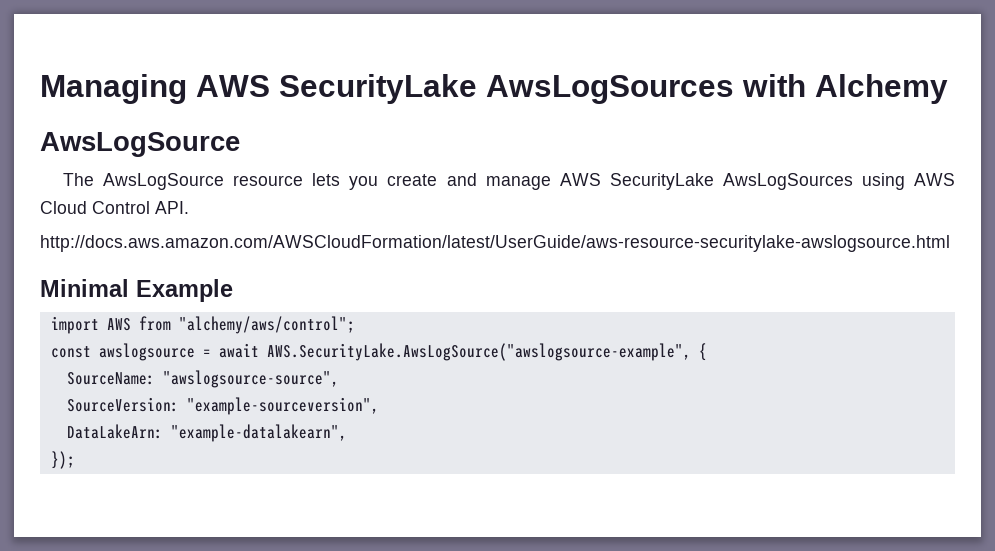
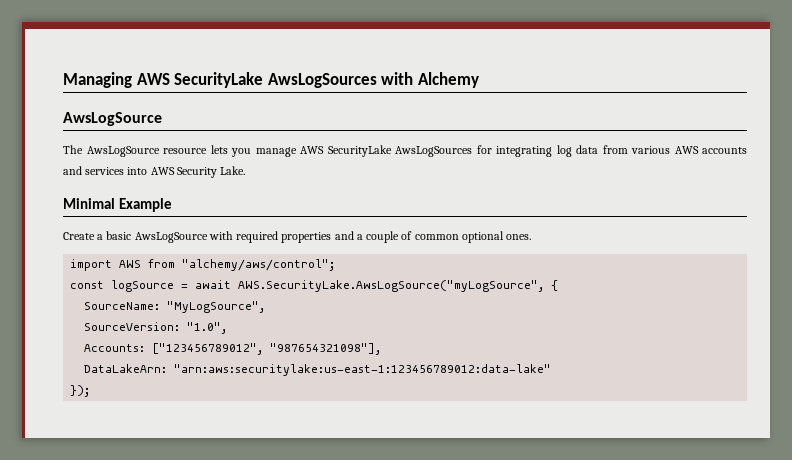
- The AwsLogSource resource lets you create and manage AWS SecurityLake AwsLogSources using AWS Cloud Control API.
- http://docs.aws.amazon.com/AWSCloudFormation/latest/UserGuide/aws-resource-securitylake-awslogsource.html
+ The AwsLogSource resource lets you manage AWS SecurityLake AwsLogSources for integrating log data from various AWS accounts and services into AWS Security Lake.
  Minimal Example
+ Create a basic AwsLogSource with required properties and a couple of common optional ones.
- const awslogsource = await AWS.SecurityLake.AwsLogSource("awslogsource-example", {
+ const logSource = await AWS.SecurityLake.AwsLogSource("myLogSource", {
- SourceName: "awslogsource-source",
+ SourceName: "MyLogSource",
- SourceVersion: "example-sourceversion",
+ SourceVersion: "1.0",
+ Accounts: ["123456789012", "987654321098"],
- DataLakeArn: "example-datalakearn",
+ DataLakeArn: "arn:aws:securitylake:us-east-1:123456789012:data-lake"

